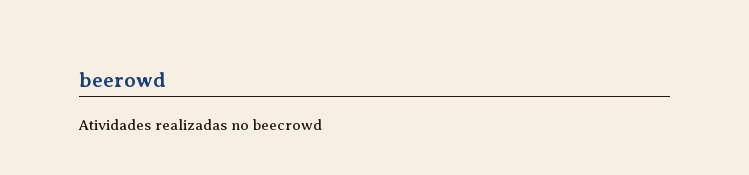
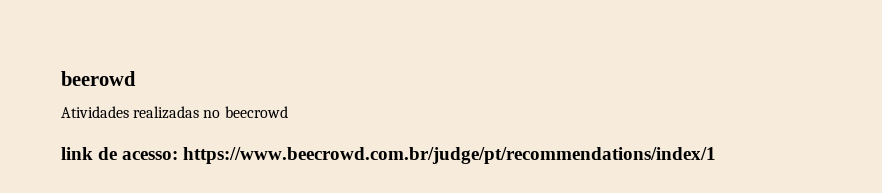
+ link de acesso: https://www.beecrowd.com.br/judge/pt/recommendations/index/1

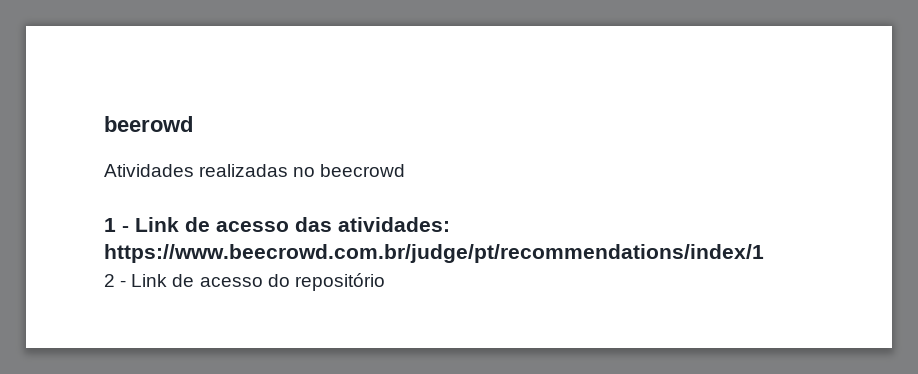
- link de acesso: https://www.beecrowd.com.br/judge/pt/recommendations/index/1
+ 1 - Link de acesso das atividades: https://www.beecrowd.com.br/judge/pt/recommendations/index/1
+ 2 - Link de acesso do repositório

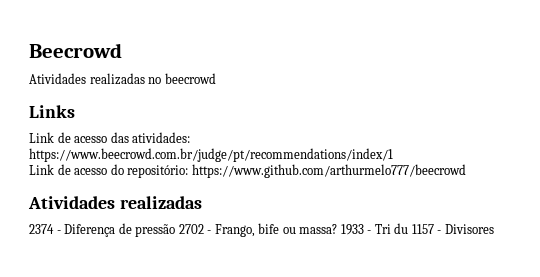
- beerowd
+ Beecrowd
- 1 - Link de acesso das atividades: https://www.beecrowd.com.br/judge/pt/recommendations/index/1
+ Links
+ Link de acesso das atividades: https://www.beecrowd.com.br/judge/pt/recommendations/index/1
- 2 - Link de acesso do repositório
+ Link de acesso do repositório: https://www.github.com/arthurmelo777/beecrowd
+ Atividades realizadas
+ 2374 - Diferença de pressão 2702 - Frango, bife ou massa? 1933 - Tri du 1157 - Divisores

